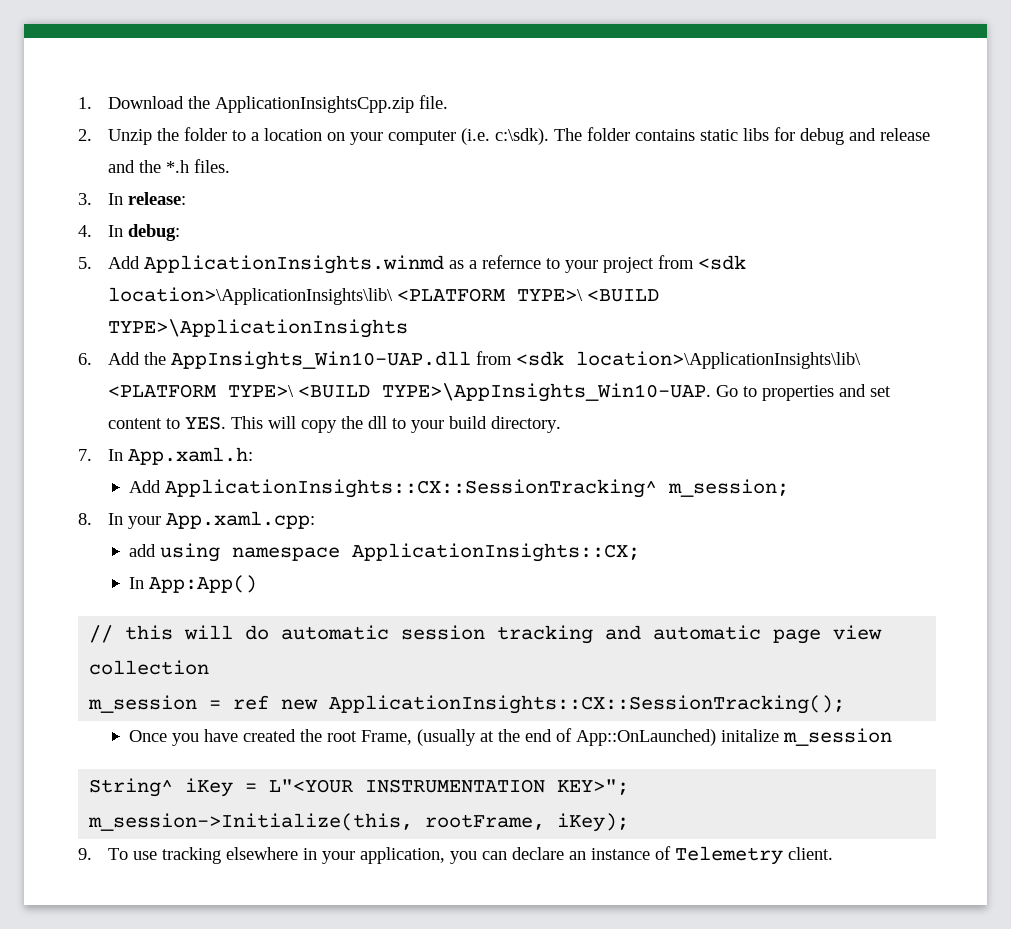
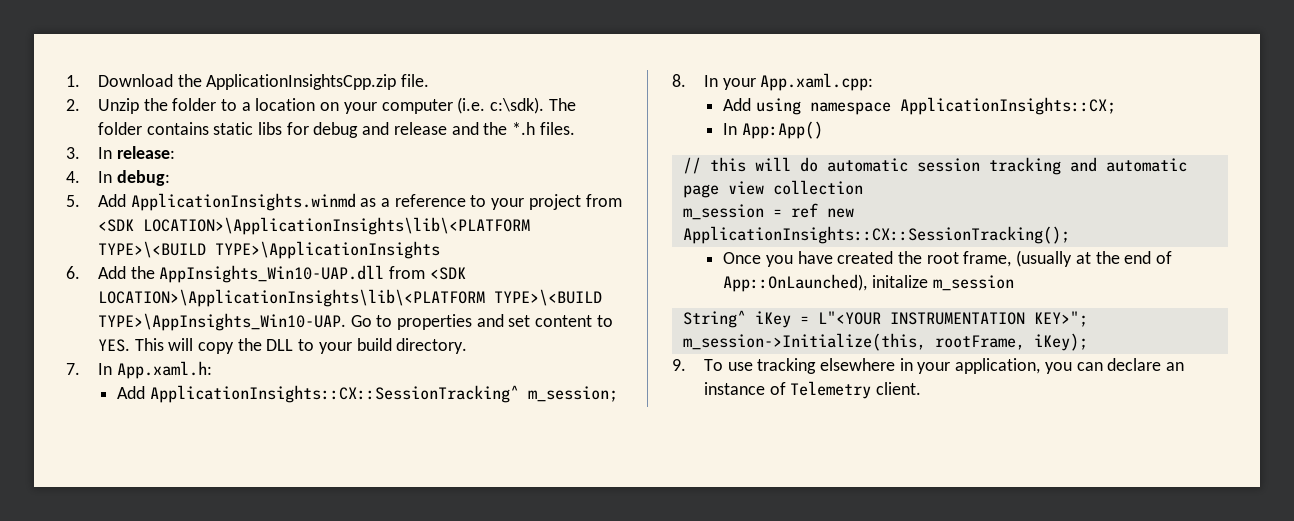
- 5. Add ApplicationInsights.winmd as a refernce to your project from <sdk location>\ApplicationInsights\lib\ <PLATFORM TYPE>\ <BUILD TYPE>\ApplicationInsights
+ 5. Add ApplicationInsights.winmd as a reference to your project from <SDK LOCATION>\ApplicationInsights\lib\<PLATFORM TYPE>\<BUILD TYPE>\ApplicationInsights
- 6. Add the AppInsights_Win10-UAP.dll from <sdk location>\ApplicationInsights\lib\ <PLATFORM TYPE>\ <BUILD TYPE>\AppInsights_Win10-UAP.
+ 6. Add the AppInsights_Win10-UAP.dll from <SDK LOCATION>\ApplicationInsights\lib\<PLATFORM TYPE>\<BUILD TYPE>\AppInsights_Win10-UAP.
- Go to properties and set content to YES. This will copy the dll to your build directory.
+ Go to properties and set content to YES. This will copy the DLL to your build directory.
- add using namespace ApplicationInsights::CX;
+ Add using namespace ApplicationInsights::CX;
- Once you have created the root Frame, (usually at the end of App::OnLaunched) initalize m_session
+ Once you have created the root frame, (usually at the end of App::OnLaunched), initalize m_session

